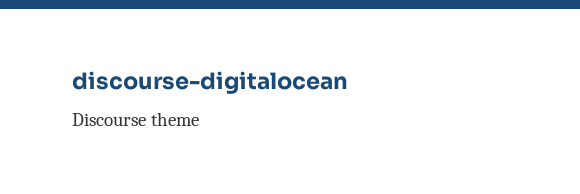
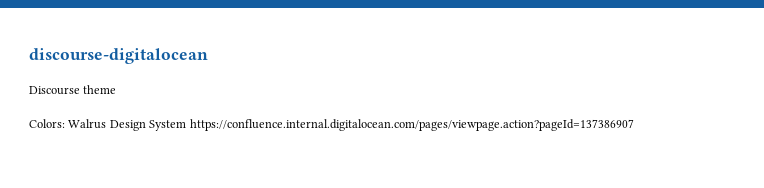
+ Colors: Walrus Design System https://confluence.internal.digitalocean.com/pages/viewpage.action?pageId=137386907

